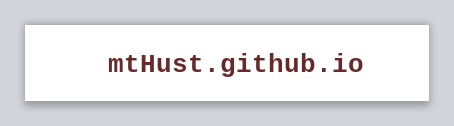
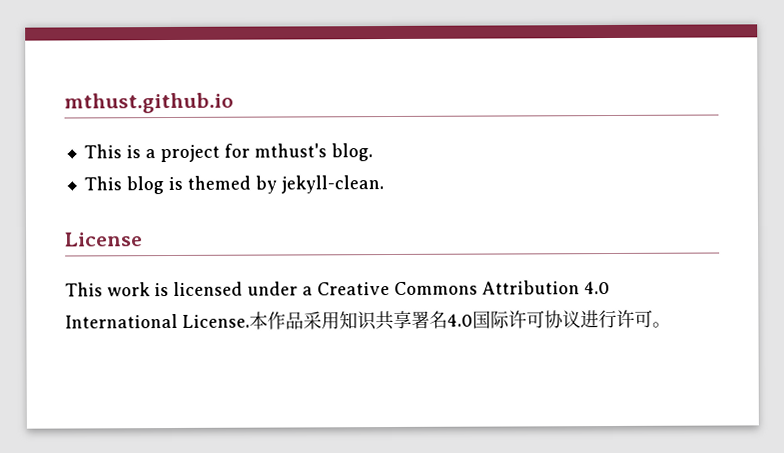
- mtHust.github.io
+ mthust.github.io
+ This is a project for mthust's blog.
+ This blog is themed by jekyll-clean.
+ License
+ This work is licensed under a Creative Commons Attribution 4.0 International License.本作品采用知识共享署名4.0国际许可协议进行许可。

